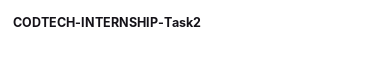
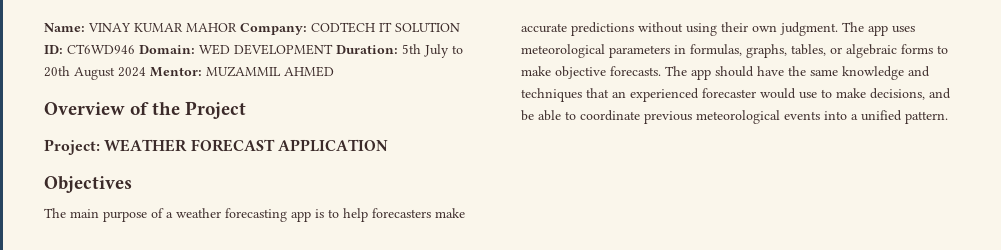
- CODTECH-INTERNSHIP-Task2
+ Name: VINAY KUMAR MAHOR Company: CODTECH IT SOLUTION ID: CT6WD946 Domain: WED DEVELOPMENT Duration: 5th July to 20th August 2024 Mentor: MUZAMMIL AHMED
+ Overview of the Project
+ Project: WEATHER FORECAST APPLICATION
+ Objectives
+ The main purpose of a weather forecasting app is to help forecasters make accurate predictions without using their own judgment. The app uses meteorological parameters in formulas, graphs, tables, or algebraic forms to make objective forecasts. The app should have the same knowledge and techniques that an experienced forecaster would use to make decisions, and be able to coordinate previous meteorological events into a unified pattern.

